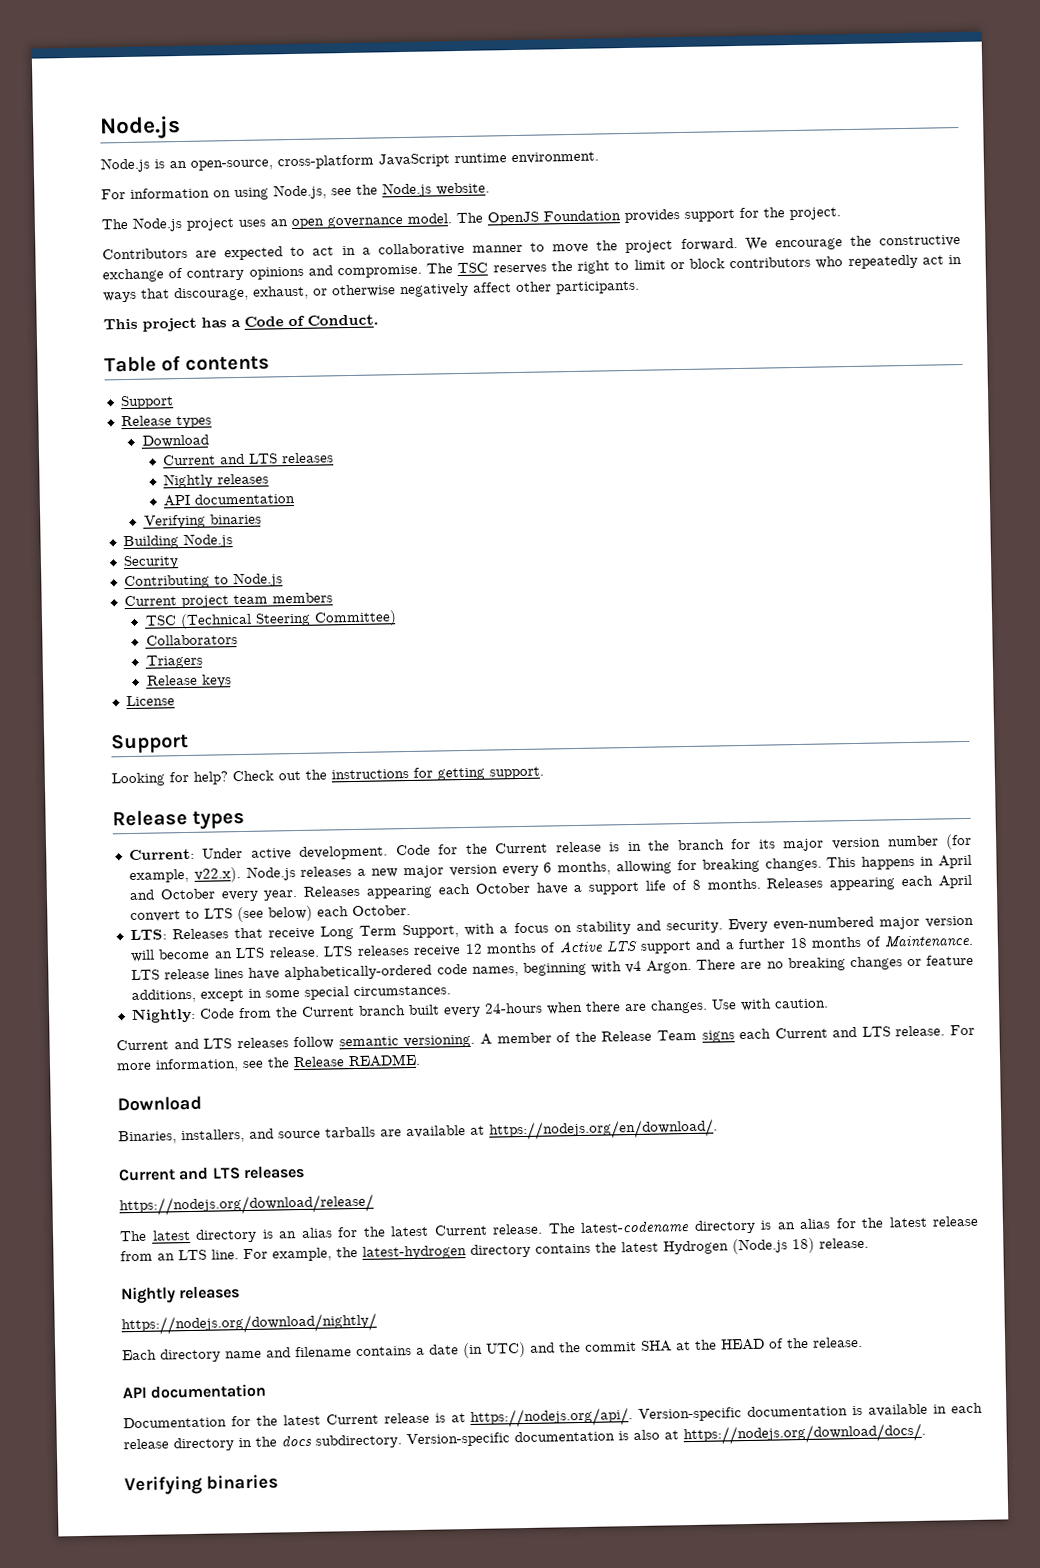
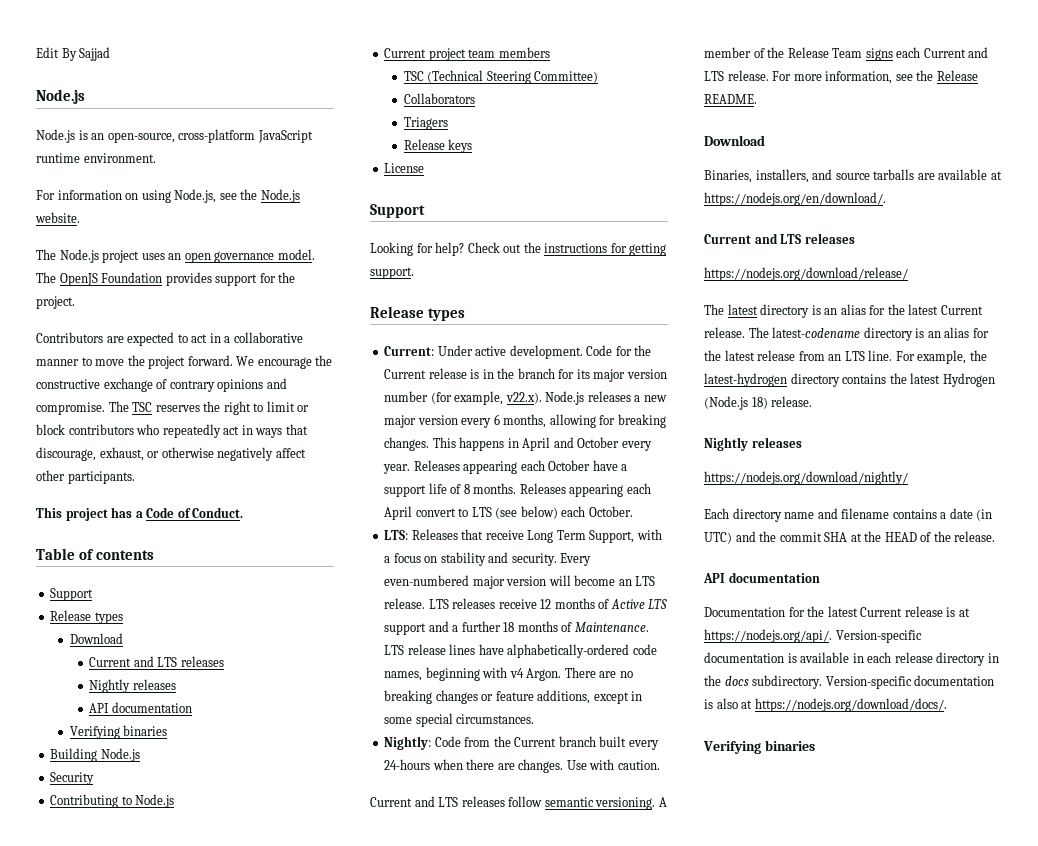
+ Edit By Sajjad

